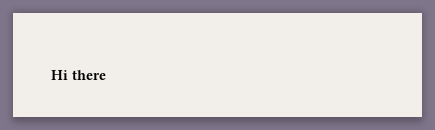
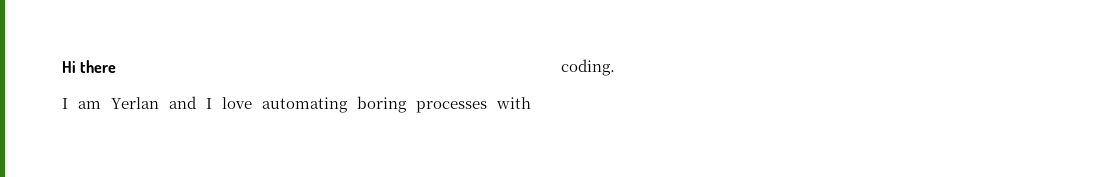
+ I am Yerlan and I love automating boring processes with coding.

